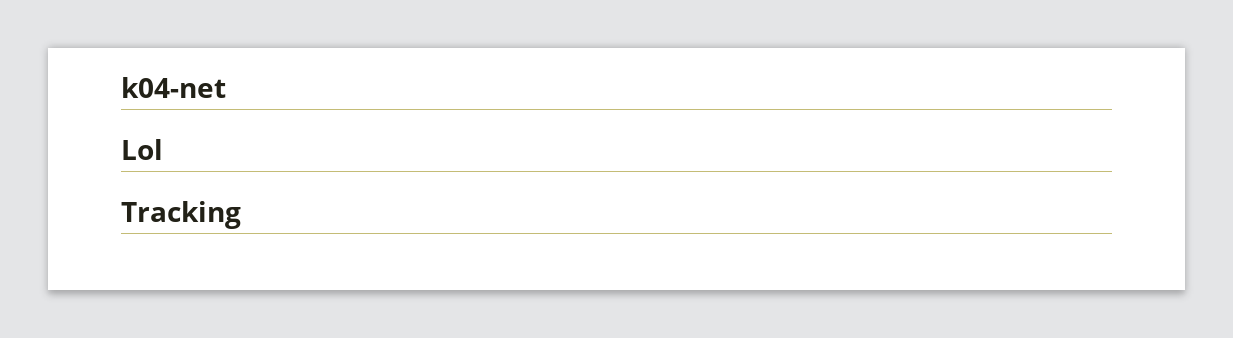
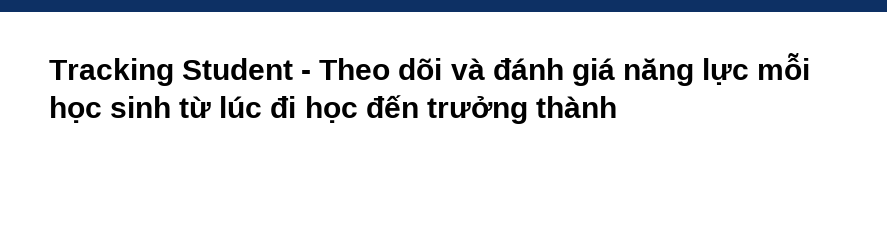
- k04-net
- Lol
- Tracking
+ Tracking Student - Theo dõi và đánh giá năng lực mỗi học sinh từ lúc đi học đến trưởng thành

